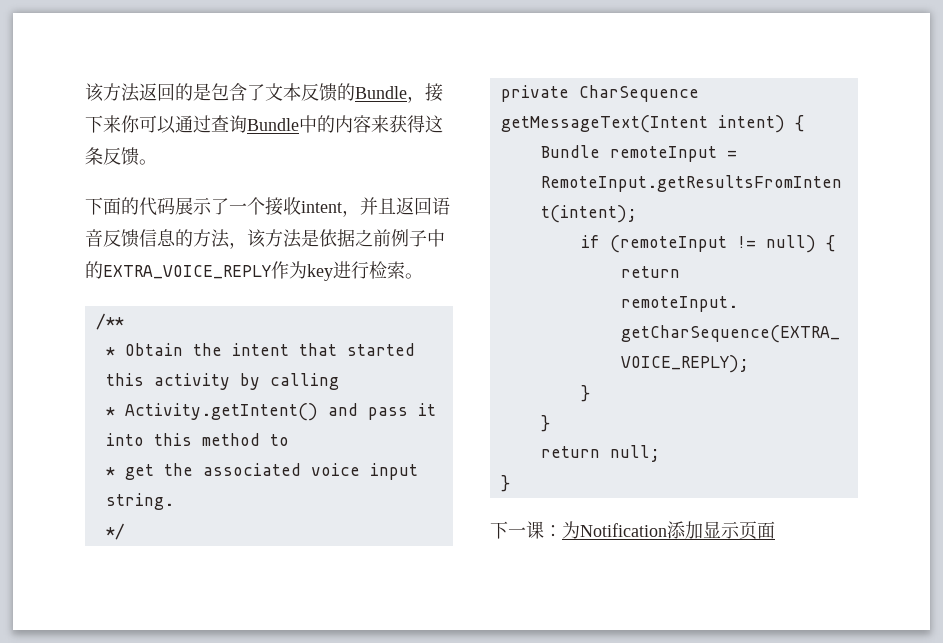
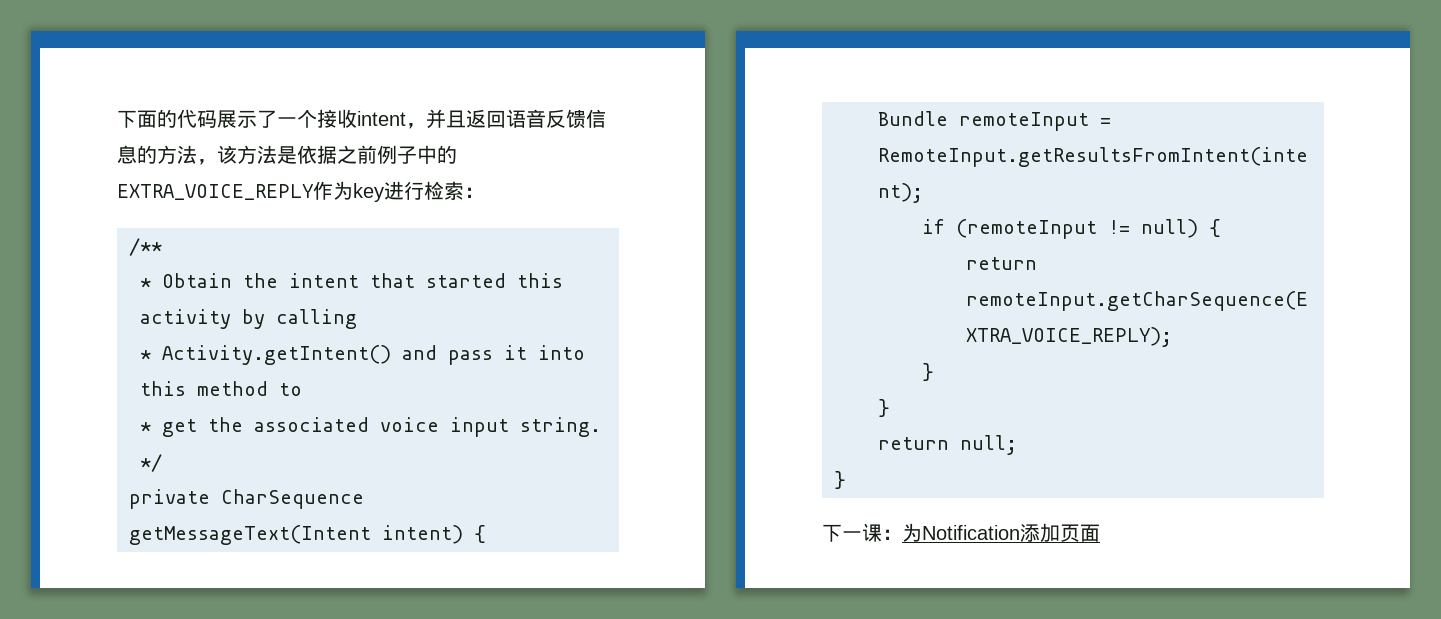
- 该方法返回的是包含了文本反馈的Bundle，接下来你可以通过查询Bundle中的内容来获得这条反馈。
- 下面的代码展示了一个接收intent，并且返回语音反馈信息的方法，该方法是依据之前例子中的EXTRA_VOICE_REPLY作为key进行检索。
+ 下面的代码展示了一个接收intent，并且返回语音反馈信息的方法，该方法是依据之前例子中的EXTRA_VOICE_REPLY作为key进行检索：
- 下一课：为Notification添加显示页面
+ 下一课：为Notification添加页面

